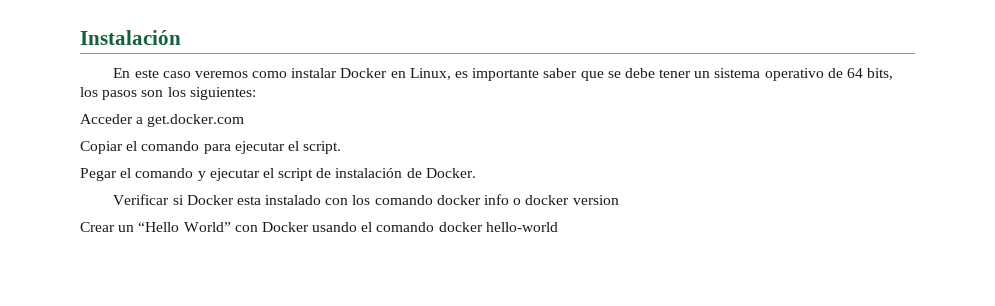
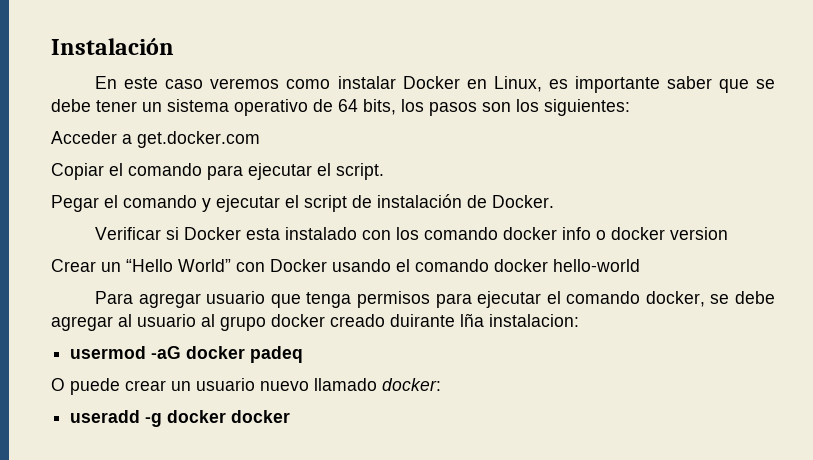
+ Para agregar usuario que tenga permisos para ejecutar el comando docker, se debe agregar al usuario al grupo docker creado duirante lña instalacion:
+ usermod -aG docker padeq
+ O puede crear un usuario nuevo llamado docker:
+ useradd -g docker docker

